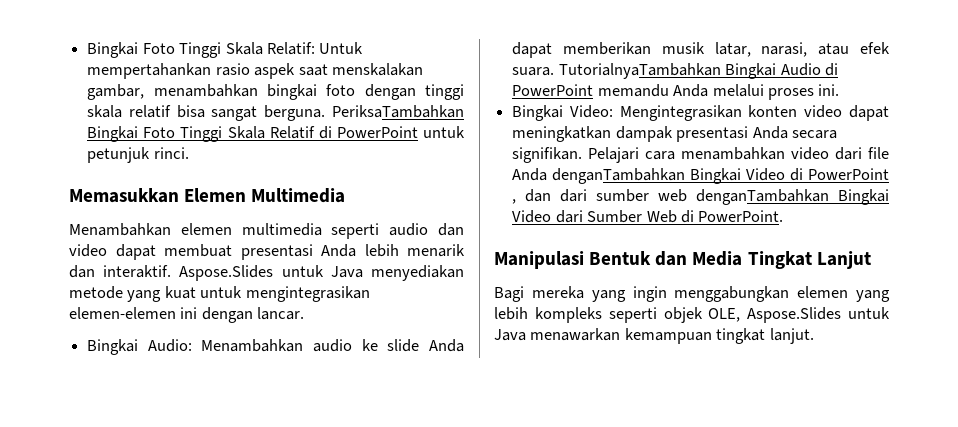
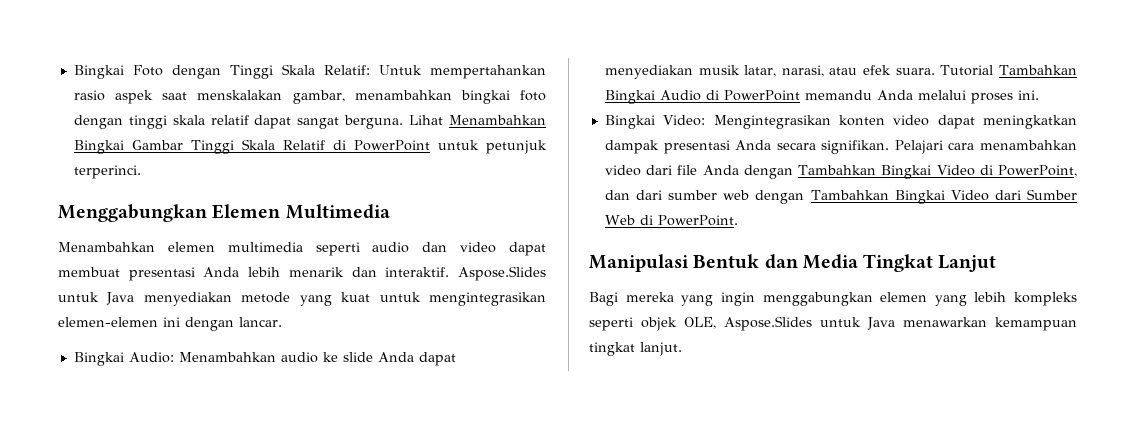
- Bingkai Foto Tinggi Skala Relatif: Untuk mempertahankan rasio aspek saat menskalakan gambar, menambahkan bingkai foto dengan tinggi skala relatif bisa sangat berguna.
+ Bingkai Foto dengan Tinggi Skala Relatif: Untuk mempertahankan rasio aspek saat menskalakan gambar, menambahkan bingkai foto dengan tinggi skala relatif dapat sangat berguna.
- PeriksaTambahkan Bingkai Foto Tinggi Skala Relatif di PowerPoint untuk petunjuk rinci.
- Memasukkan Elemen Multimedia
+ Lihat Menambahkan Bingkai Gambar Tinggi Skala Relatif di PowerPoint untuk petunjuk terperinci.
+ Menggabungkan Elemen Multimedia
- Bingkai Audio: Menambahkan audio ke slide Anda dapat memberikan musik latar, narasi, atau efek suara.
+ Bingkai Audio: Menambahkan audio ke slide Anda dapat menyediakan musik latar, narasi, atau efek suara.
- TutorialnyaTambahkan Bingkai Audio di PowerPoint memandu Anda melalui proses ini.
+ Tutorial Tambahkan Bingkai Audio di PowerPoint memandu Anda melalui proses ini.
- Pelajari cara menambahkan video dari file Anda denganTambahkan Bingkai Video di PowerPoint , dan dari sumber web denganTambahkan Bingkai Video dari Sumber Web di PowerPoint.
+ Pelajari cara menambahkan video dari file Anda dengan Tambahkan Bingkai Video di PowerPoint, dan dari sumber web dengan Tambahkan Bingkai Video dari Sumber Web di PowerPoint.

